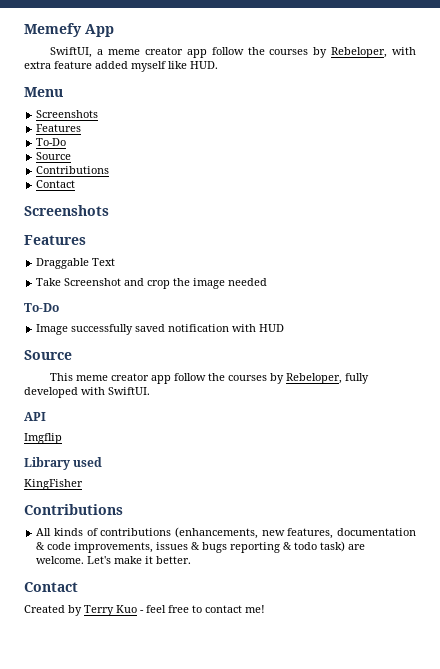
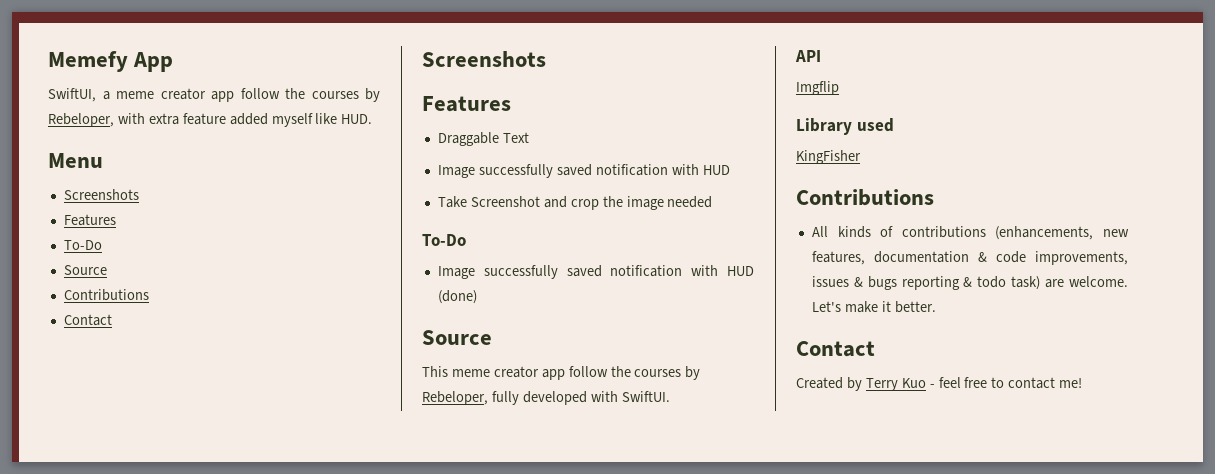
  Draggable Text
+ Image successfully saved notification with HUD
- Image successfully saved notification with HUD
+ Image successfully saved notification with HUD (done)

